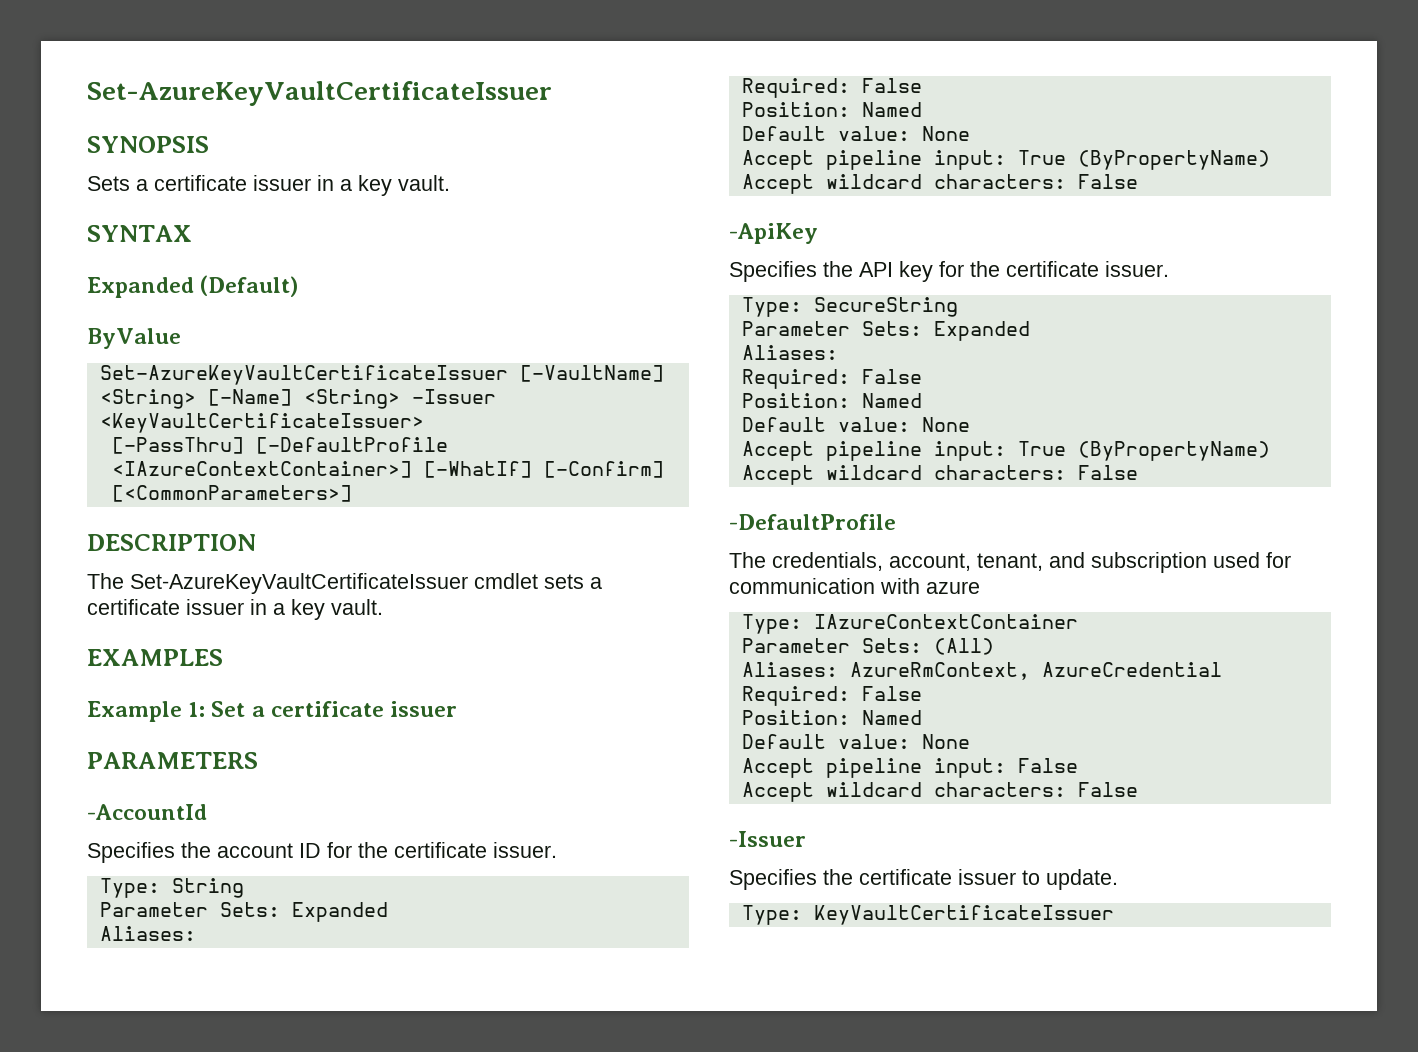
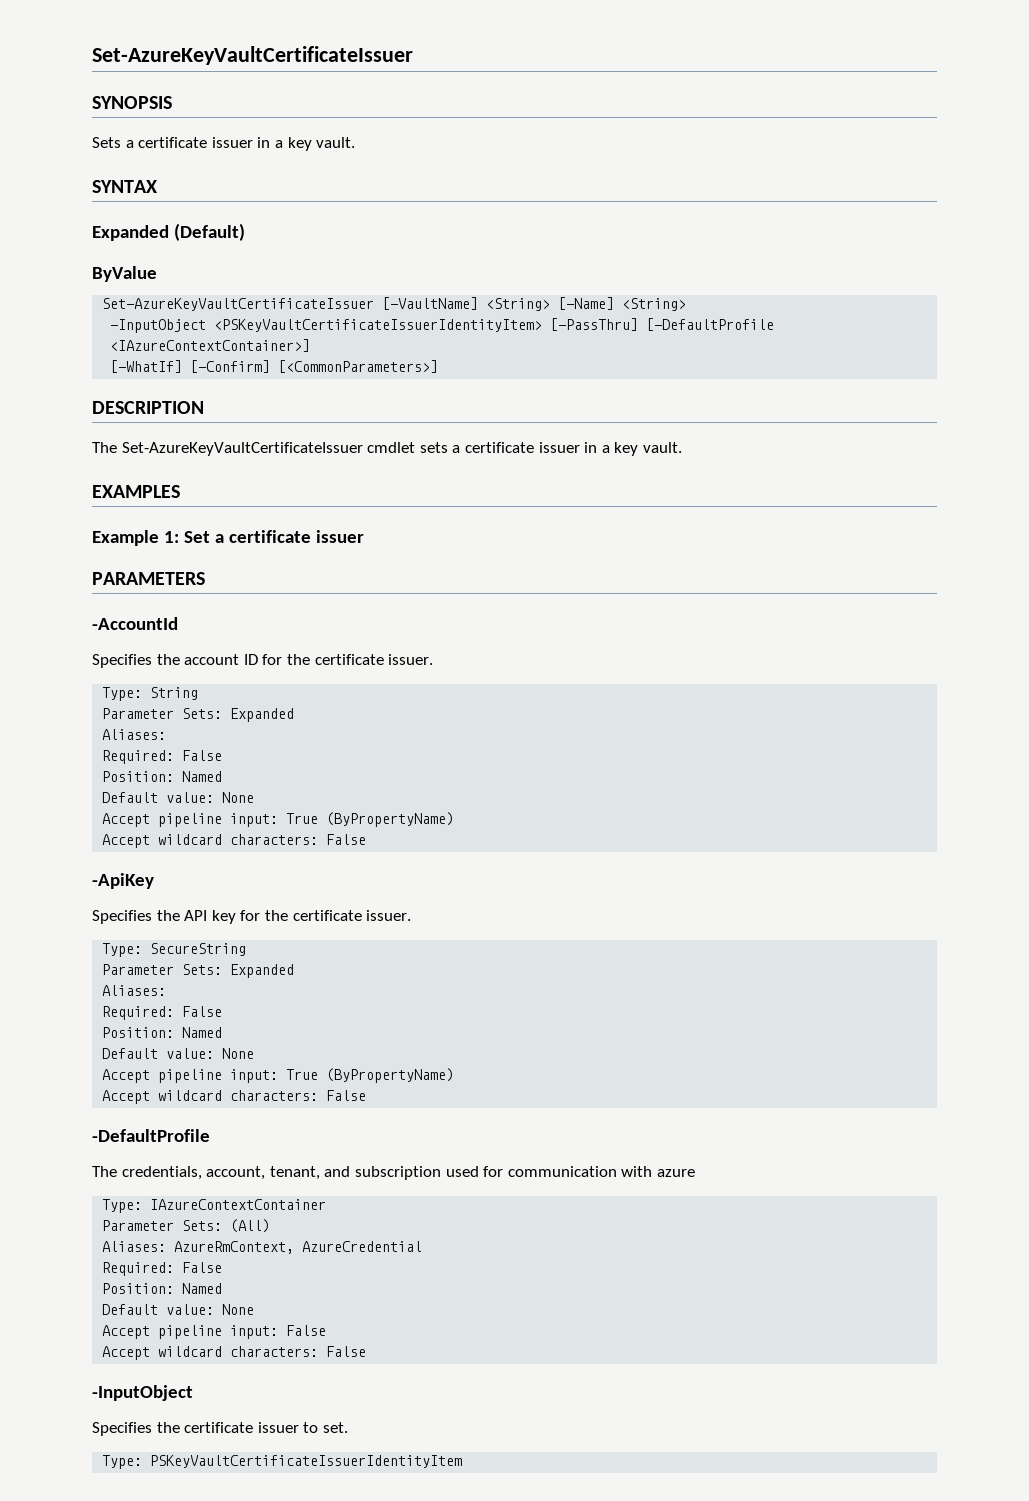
- Set-AzureKeyVaultCertificateIssuer [-VaultName] <String> [-Name] <String> -Issuer <KeyVaultCertificateIssuer>
- [-PassThru] [-DefaultProfile <IAzureContextContainer>] [-WhatIf] [-Confirm] [<CommonParameters>]
+ Set-AzureKeyVaultCertificateIssuer [-VaultName] <String> [-Name] <String>
+ -InputObject <PSKeyVaultCertificateIssuerIdentityItem> [-PassThru] [-DefaultProfile <IAzureContextContainer>]
+ [-WhatIf] [-Confirm] [<CommonParameters>]
  Accept pipeline input: False
  Accept wildcard characters: False
- -Issuer
+ -InputObject
- Specifies the certificate issuer to update.
- Type: KeyVaultCertificateIssuer
+ Specifies the certificate issuer to set.
+ Type: PSKeyVaultCertificateIssuerIdentityItem

